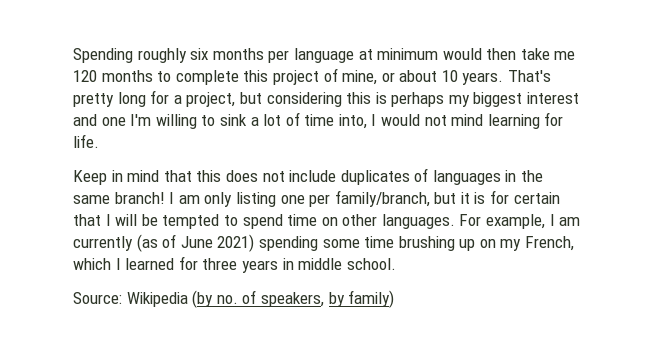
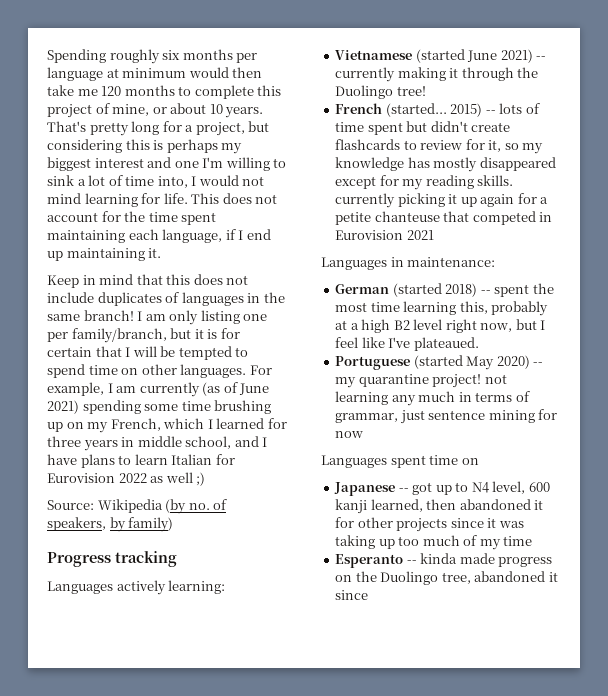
+ This does not account for the time spent maintaining each language, if I end up maintaining it.
- For example, I am currently (as of June 2021) spending some time brushing up on my French, which I learned for three years in middle school.
+ For example, I am currently (as of June 2021) spending some time brushing up on my French, which I learned for three years in middle school, and I have plans to learn Italian for Eurovision 2022 as well ;)
+ Progress tracking
+ Languages actively learning:
+ Vietnamese (started June 2021) -- currently making it through the Duolingo tree!
+ French (started... 2015) -- lots of time spent but didn't create flashcards to review for it, so my knowledge has mostly disappeared except for my reading skills. currently picking it up again for a petite chanteuse that competed in Eurovision 2021
+ Languages in maintenance:
+ German (started 2018) -- spent the most time learning this, probably at a high B2 level right now, but I feel like I've plateaued.
+ Portuguese (started May 2020) -- my quarantine project! not learning any much in terms of grammar, just sentence mining for now
+ Languages spent time on
+ Japanese -- got up to N4 level, 600 kanji learned, then abandoned it for other projects since it was taking up too much of my time
+ Esperanto -- kinda made progress on the Duolingo tree, abandoned it since

